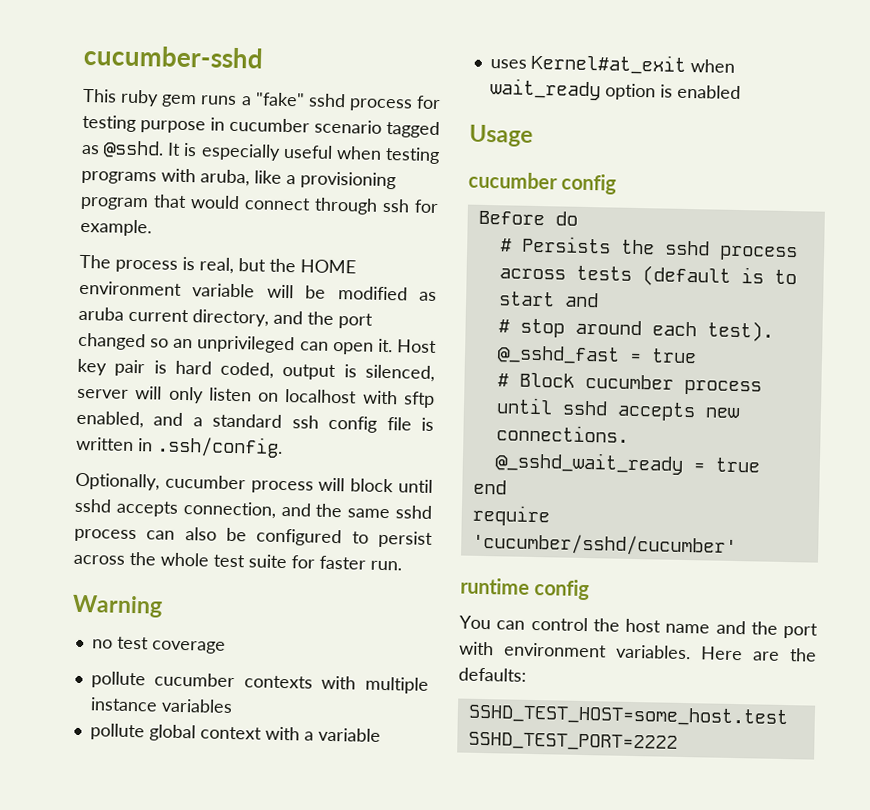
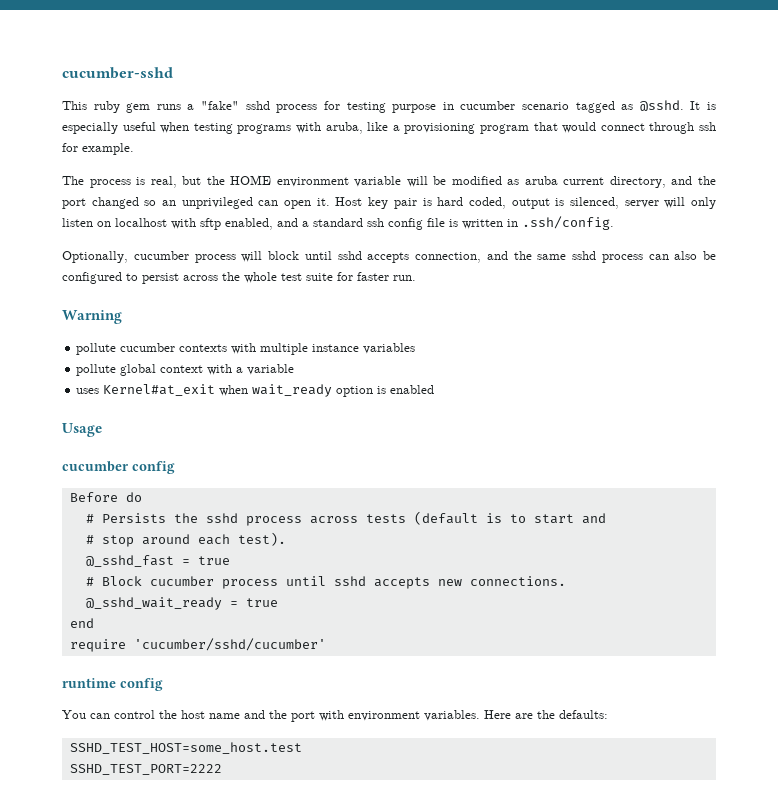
- no test coverage

